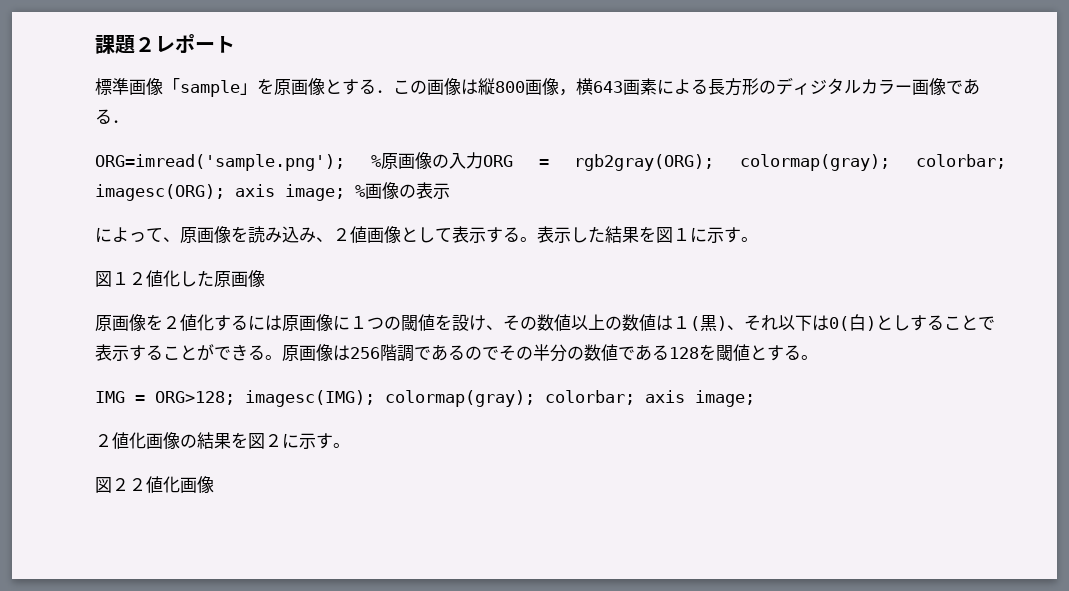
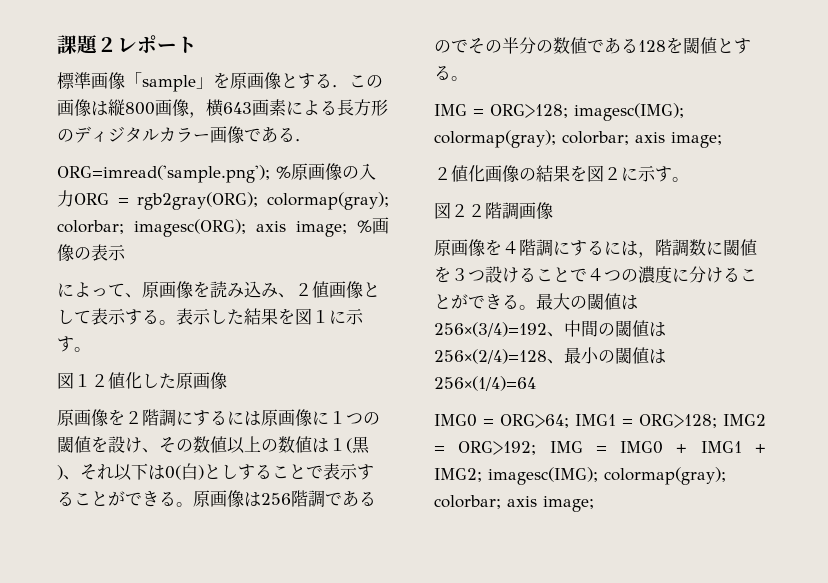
- 原画像を２値化するには原画像に１つの閾値を設け、その数値以上の数値は１(黒)、それ以下は0(白)としすることで表示することができる。
+ 原画像を２階調にするには原画像に１つの閾値を設け、その数値以上の数値は１(黒)、それ以下は0(白)としすることで表示することができる。
- 図２２値化画像
+ 図２２階調画像
+ 原画像を４階調にするには，階調数に閾値を３つ設けることで４つの濃度に分けることができる。最大の閾値は256×(3/4)=192、中間の閾値は256×(2/4)=128、最小の閾値は256×(1/4)=64
+ IMG0 = ORG>64; IMG1 = ORG>128; IMG2 = ORG>192; IMG = IMG0 + IMG1 + IMG2; imagesc(IMG); colormap(gray); colorbar; axis image;

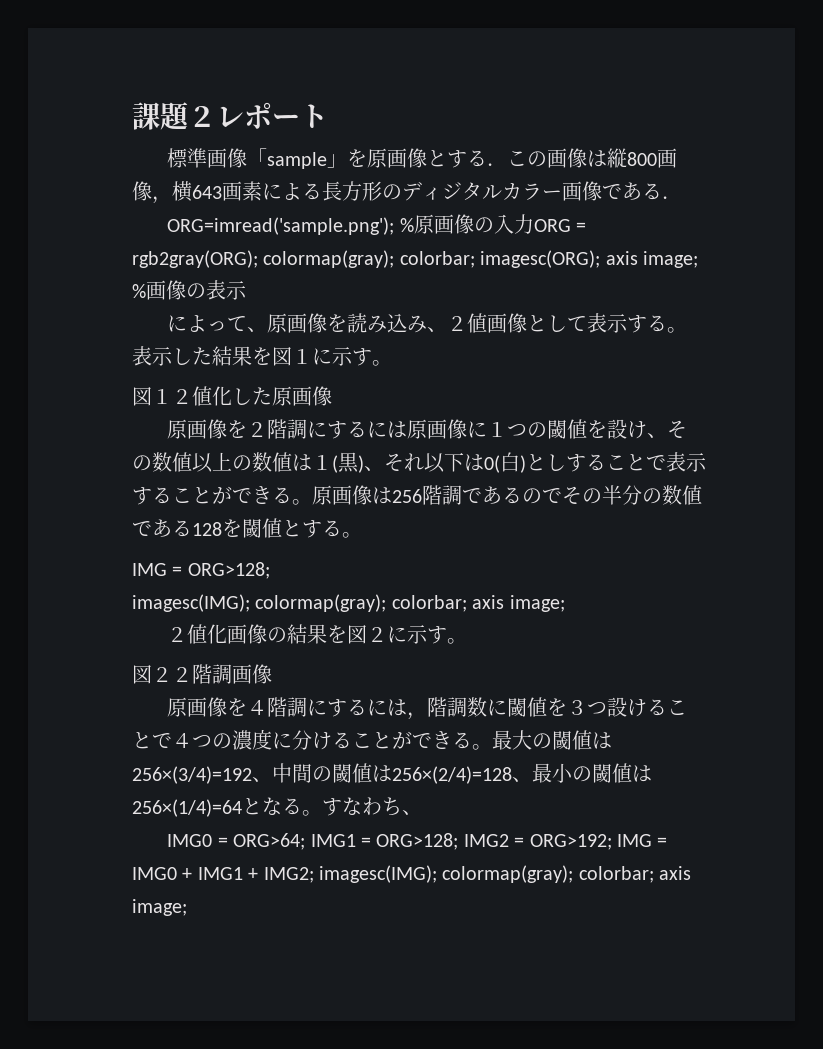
- IMG = ORG>128; imagesc(IMG); colormap(gray); colorbar; axis image;
+ IMG = ORG>128;
+ imagesc(IMG); colormap(gray); colorbar; axis image;
- 最大の閾値は256×(3/4)=192、中間の閾値は256×(2/4)=128、最小の閾値は256×(1/4)=64
+ 最大の閾値は256×(3/4)=192、中間の閾値は256×(2/4)=128、最小の閾値は256×(1/4)=64となる。すなわち、

